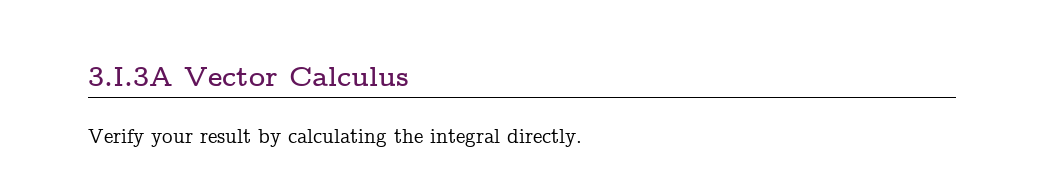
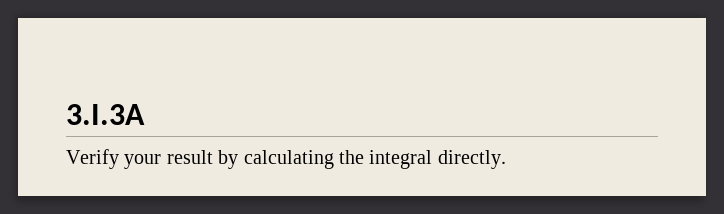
- 3.I.3A Vector Calculus
+ 3.I.3A

